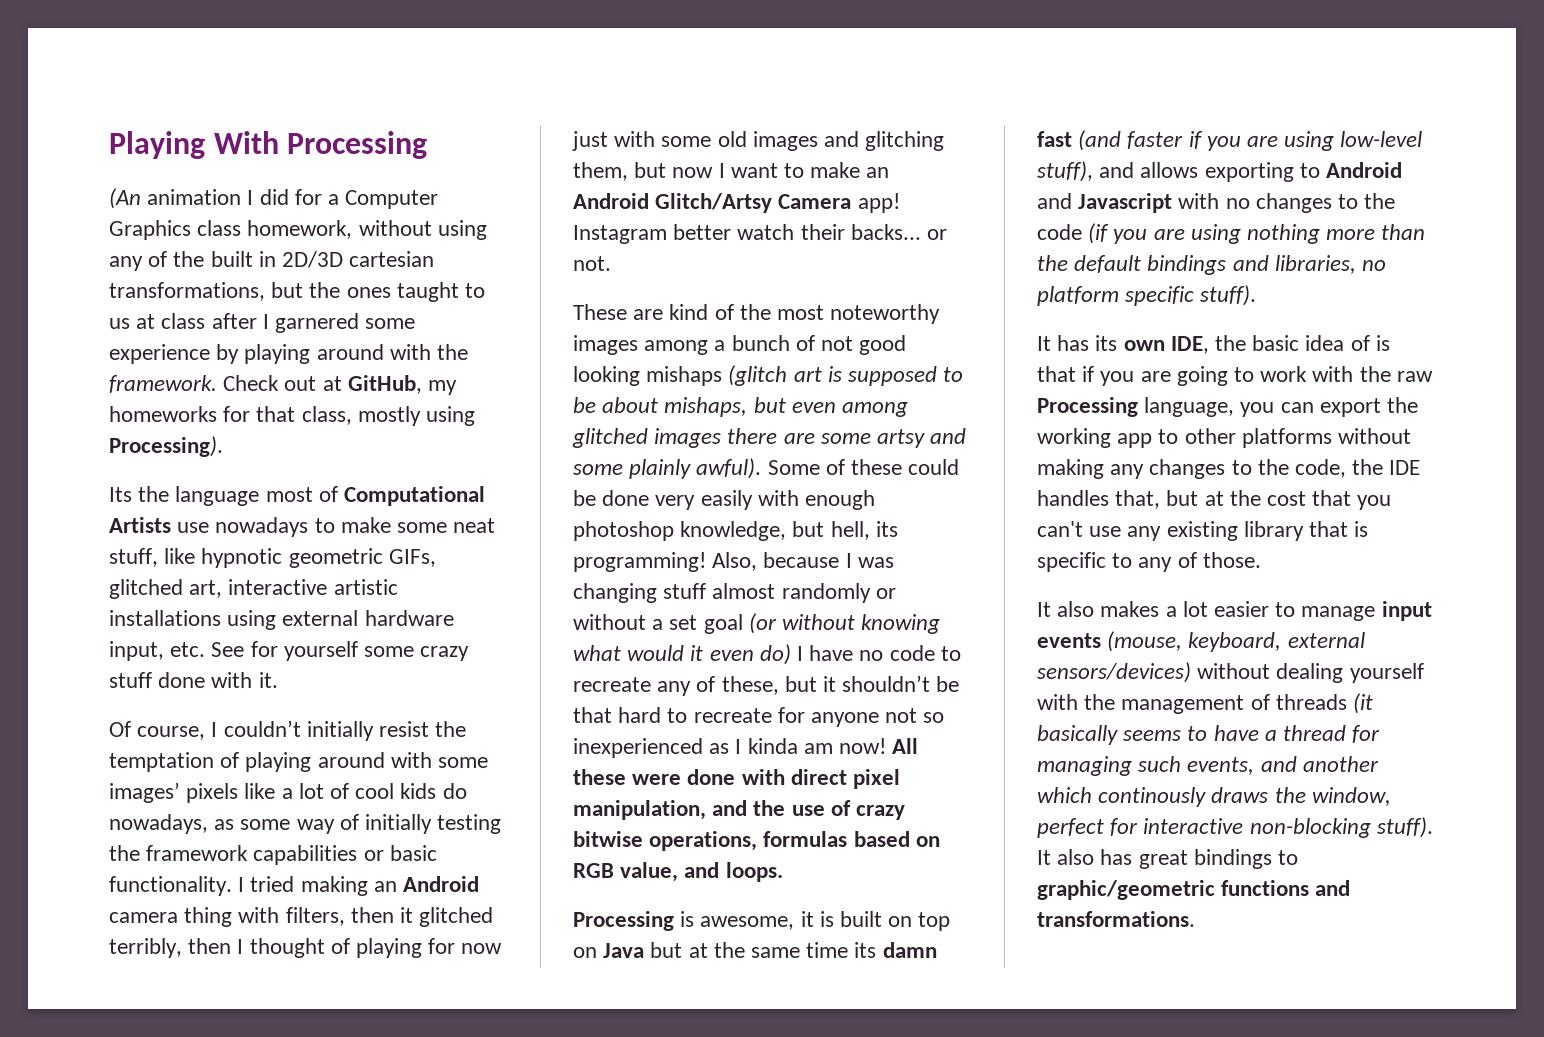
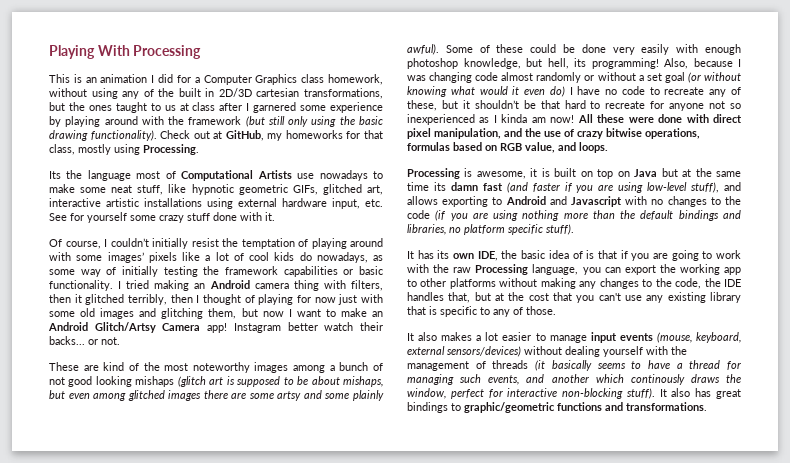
- (An animation I did for a Computer Graphics class homework, without using any of the built in 2D/3D cartesian transformations, but the ones taught to us at class after I garnered some experience by playing around with the framework.
+ This is an animation I did for a Computer Graphics class homework, without using any of the built in 2D/3D cartesian transformations, but the ones taught to us at class after I garnered some experience by playing around with the framework (but still only using the basic drawing functionality).
- Check out at GitHub, my homeworks for that class, mostly using Processing).
+ Check out at GitHub, my homeworks for that class, mostly using Processing.
- Also, because I was changing stuff almost randomly or without a set goal (or without knowing what would it even do) I have no code to recreate any of these, but it shouldn’t be that hard to recreate for anyone not so inexperienced as I kinda am now!
+ Also, because I was changing code almost randomly or without a set goal (or without knowing what would it even do) I have no code to recreate any of these, but it shouldn’t be that hard to recreate for anyone not so inexperienced as I kinda am now!

